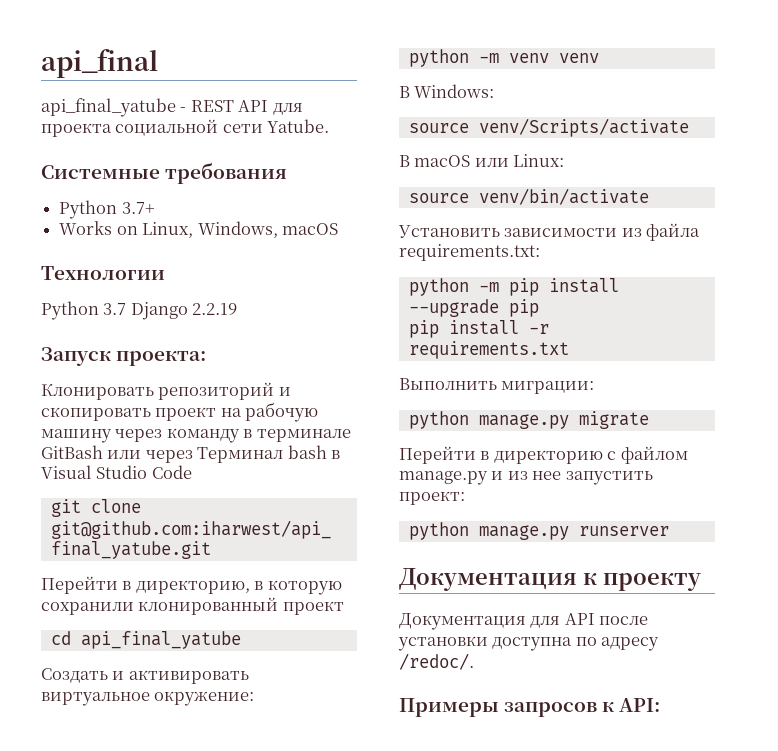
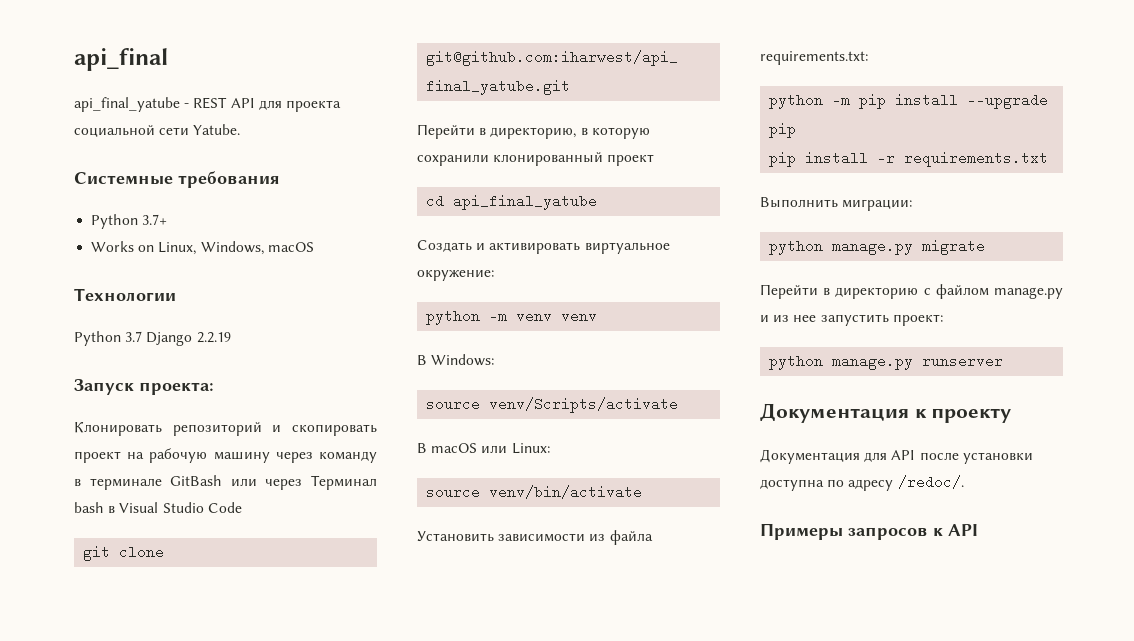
- Примеры запросов к API:
+ Примеры запросов к API

